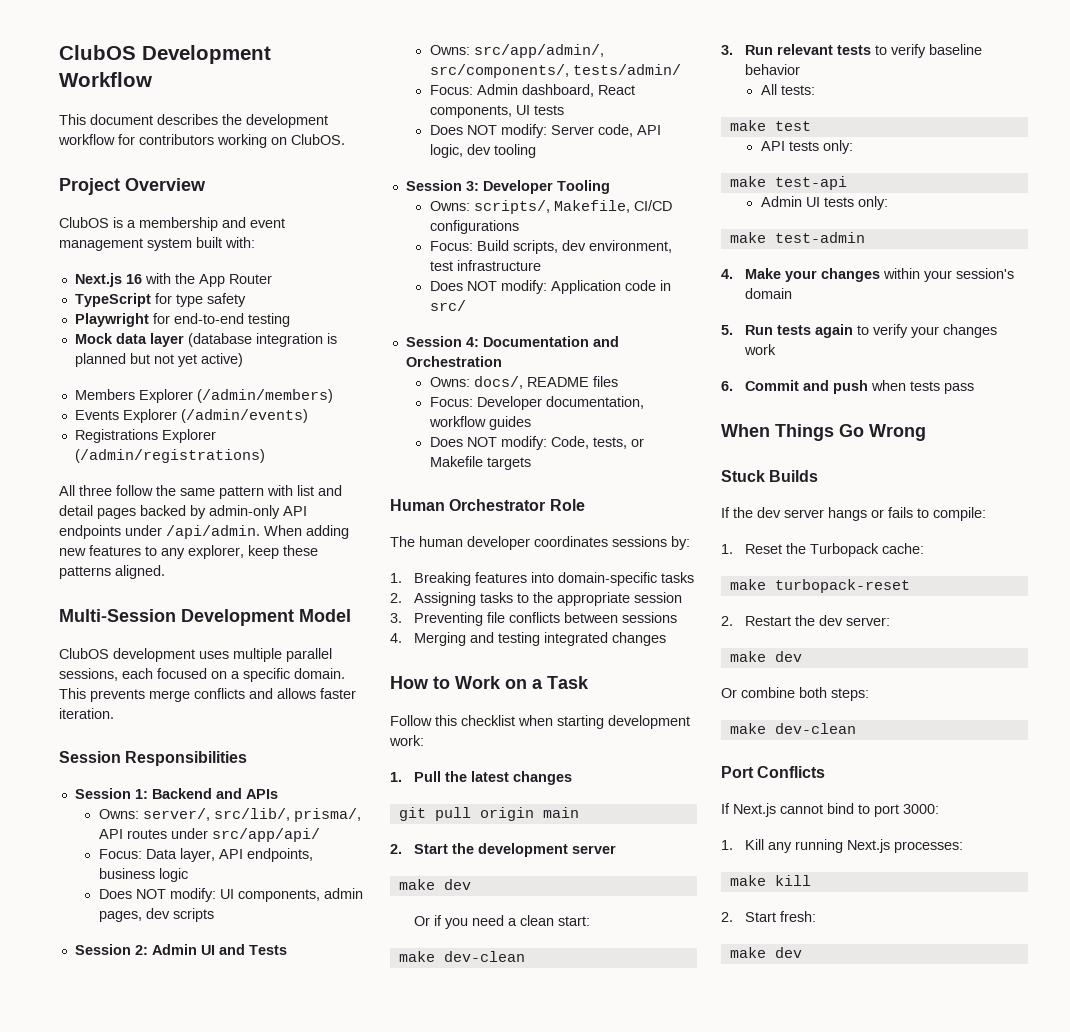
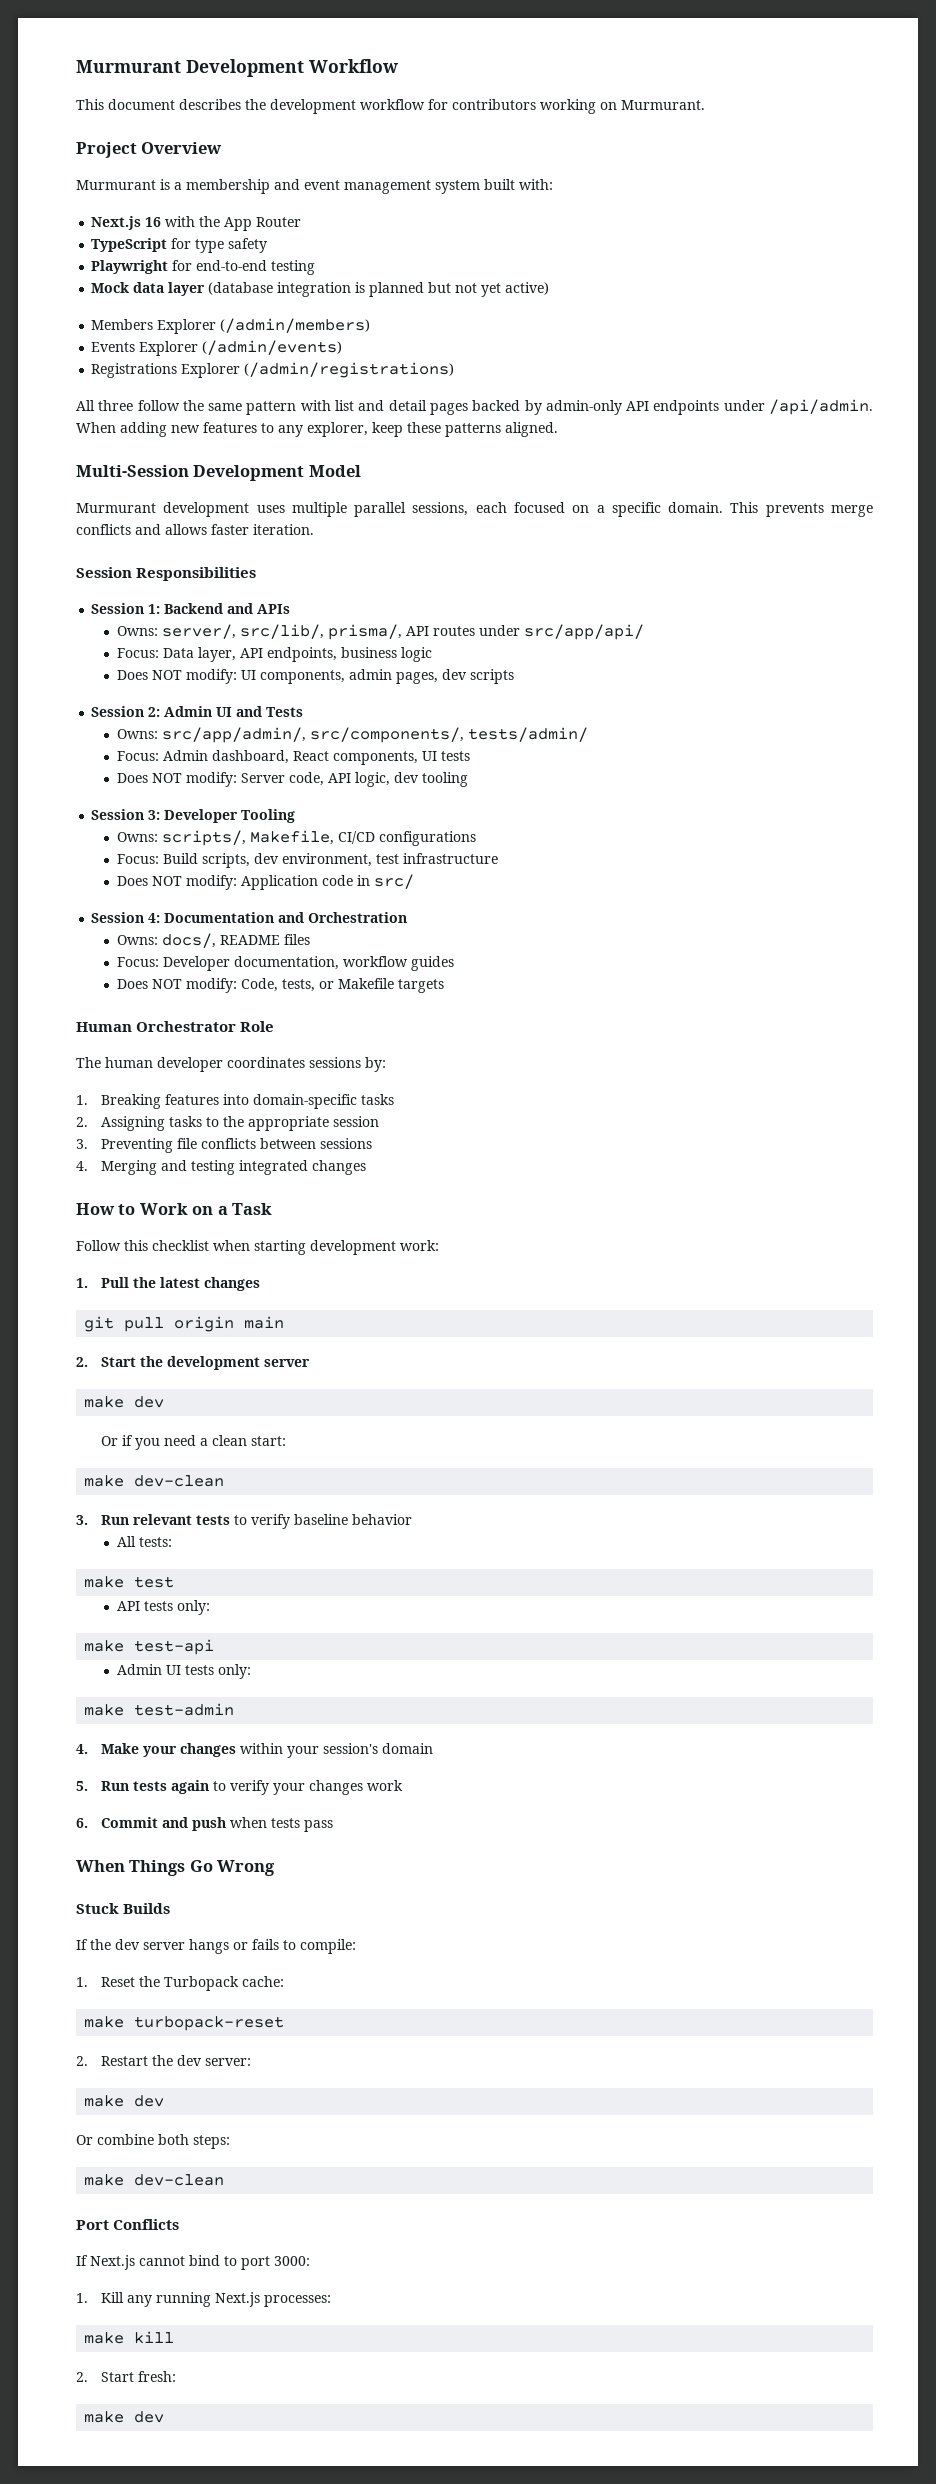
- ClubOS Development Workflow
+ Murmurant Development Workflow
- This document describes the development workflow for contributors working on ClubOS.
+ This document describes the development workflow for contributors working on Murmurant.
- ClubOS is a membership and event management system built with:
+ Murmurant is a membership and event management system built with:
- ClubOS development uses multiple parallel sessions, each focused on a specific domain.
+ Murmurant development uses multiple parallel sessions, each focused on a specific domain.

